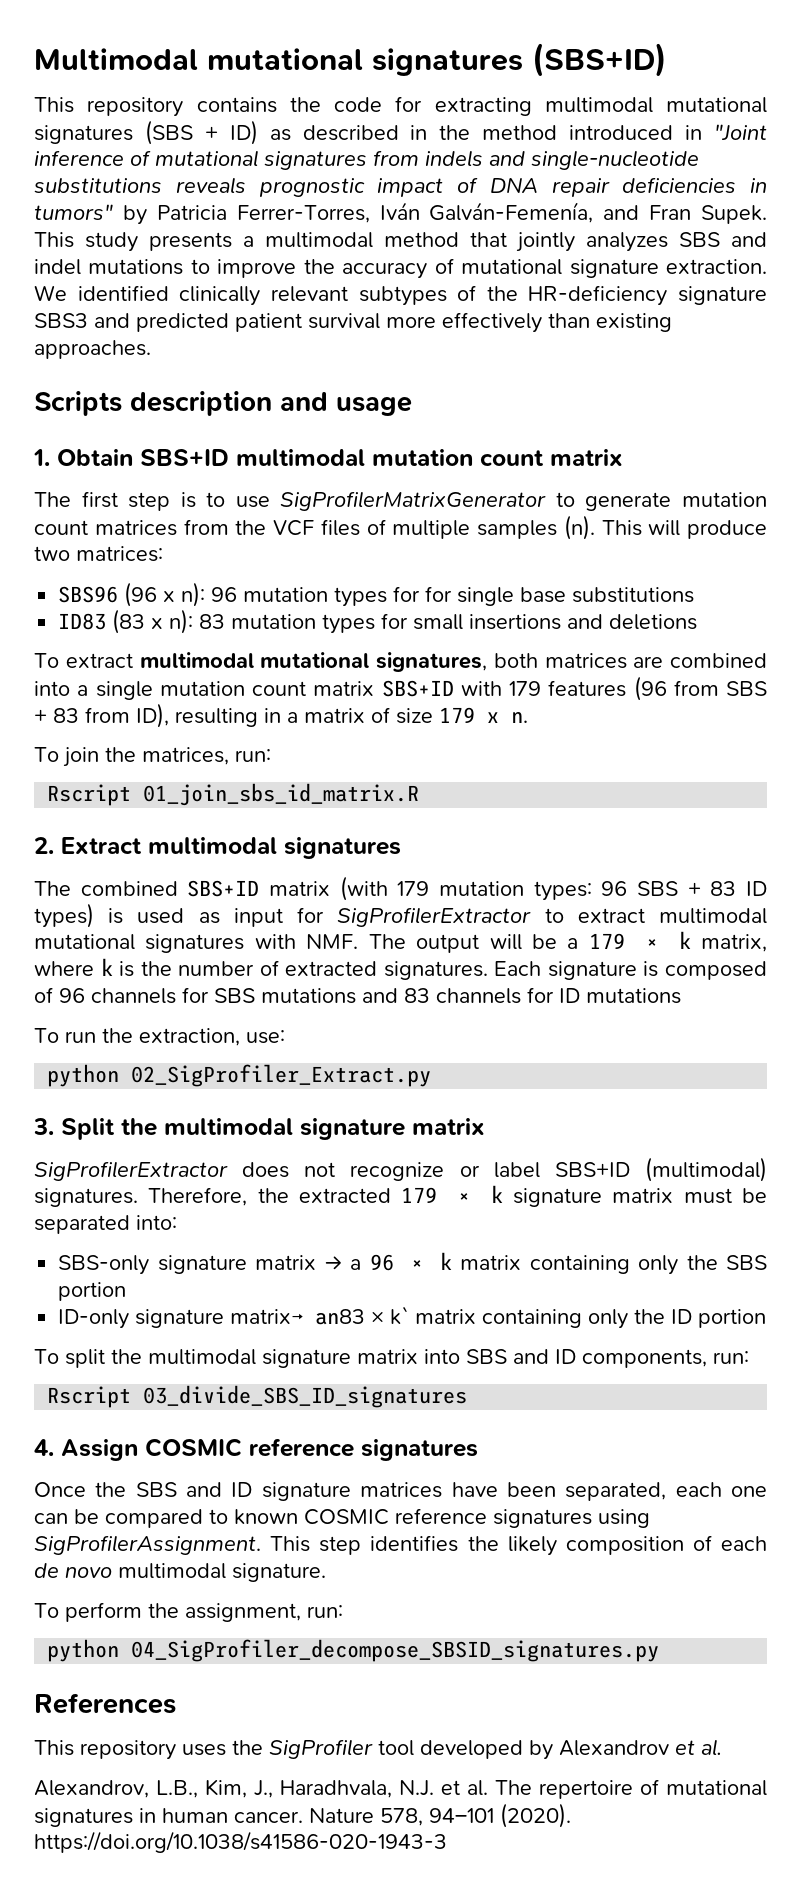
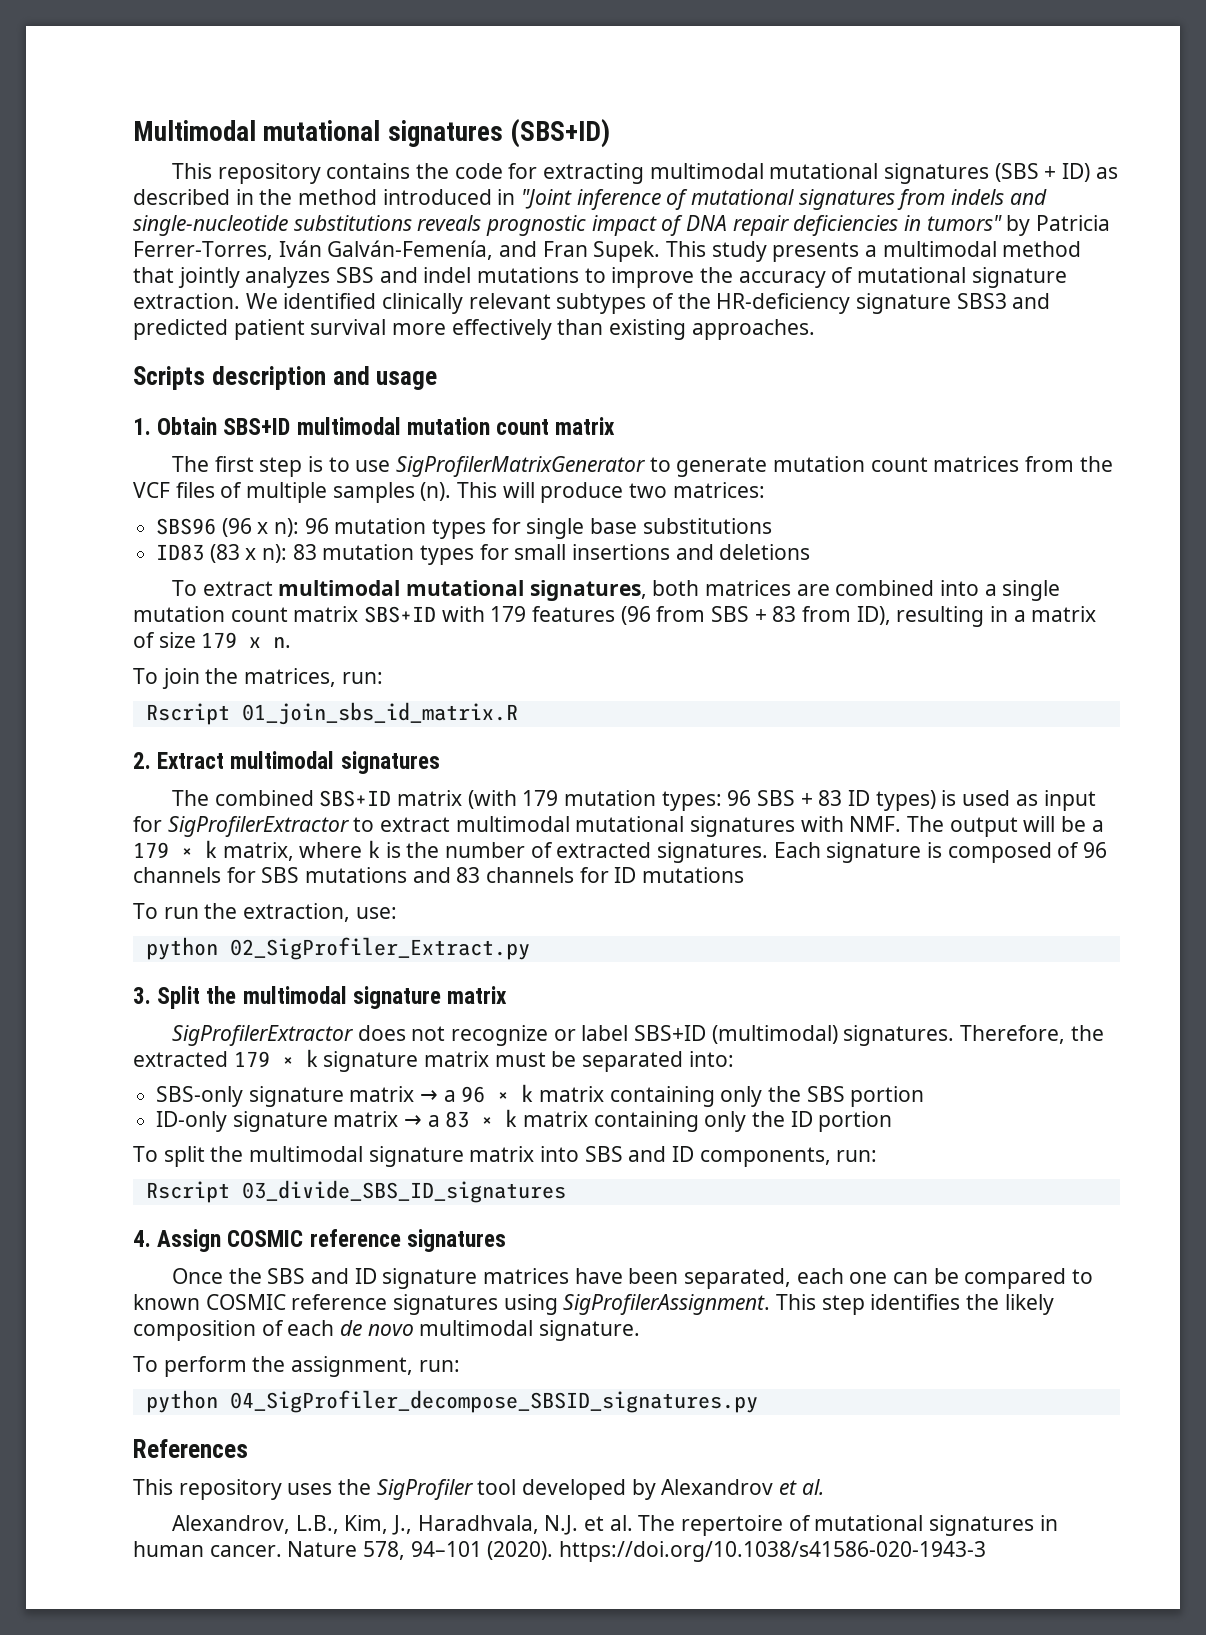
- SBS96 (96 x n): 96 mutation types for for single base substitutions
+ SBS96 (96 x n): 96 mutation types for single base substitutions
- ID-only signature matrix→ an83 × k` matrix containing only the ID portion
+ ID-only signature matrix → a 83 × k matrix containing only the ID portion

